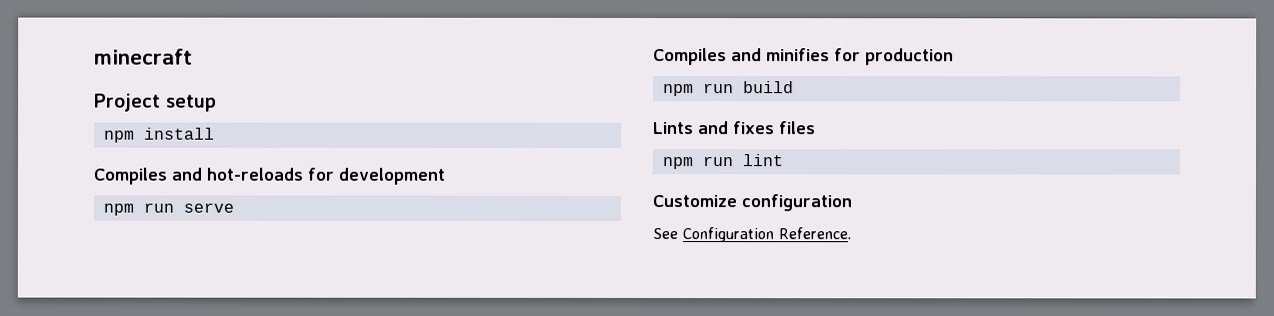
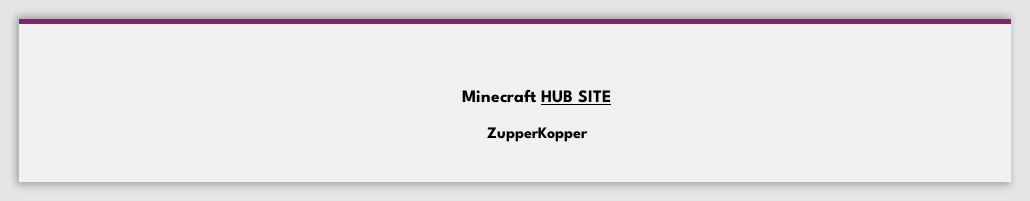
- minecraft
- Project setup
- npm install
- Compiles and hot-reloads for development
- npm run serve
- Compiles and minifies for production
- npm run build
- Lints and fixes files
- npm run lint
- Customize configuration
- See Configuration Reference.
+ Minecraft HUB SITE
+ ZupperKopper

